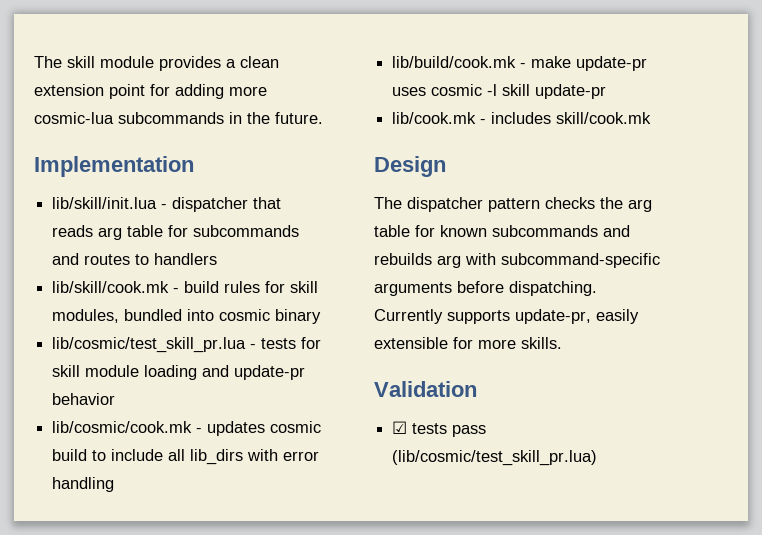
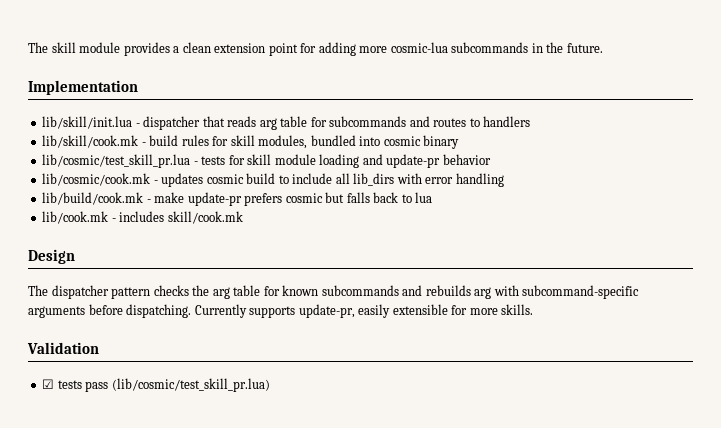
- lib/build/cook.mk - make update-pr uses cosmic -l skill update-pr
+ lib/build/cook.mk - make update-pr prefers cosmic but falls back to lua

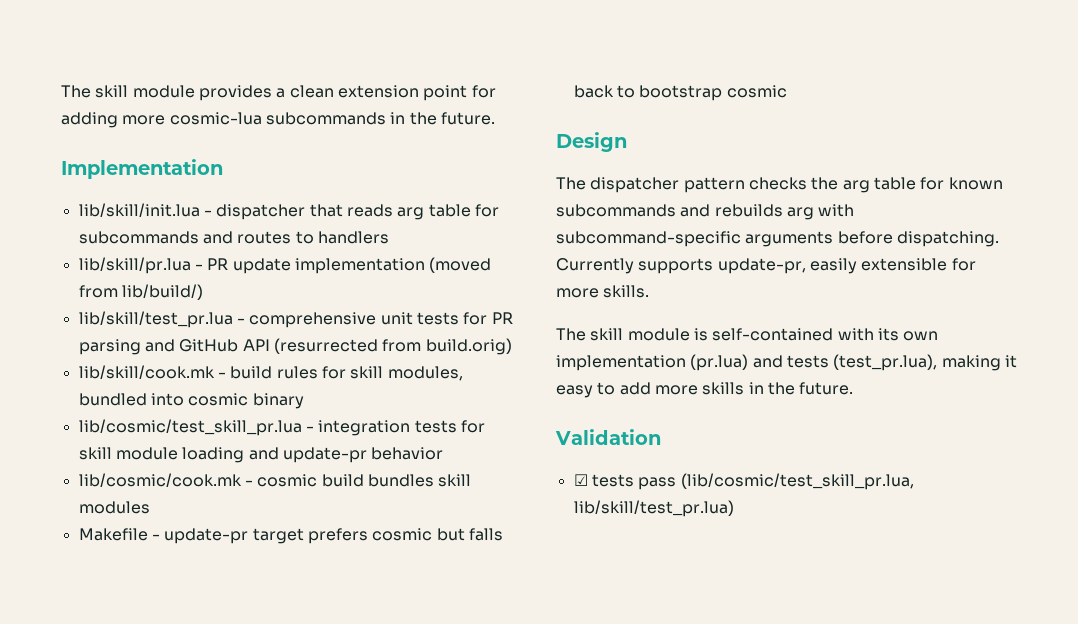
+ lib/skill/pr.lua - PR update implementation (moved from lib/build/)
+ lib/skill/test_pr.lua - comprehensive unit tests for PR parsing and GitHub API (resurrected from build.orig)
- lib/cosmic/test_skill_pr.lua - tests for skill module loading and update-pr behavior
+ lib/cosmic/test_skill_pr.lua - integration tests for skill module loading and update-pr behavior
- lib/cosmic/cook.mk - updates cosmic build to include all lib_dirs with error handling
- lib/build/cook.mk - make update-pr prefers cosmic but falls back to lua
- lib/cook.mk - includes skill/cook.mk
+ lib/cosmic/cook.mk - cosmic build bundles skill modules
+ Makefile - update-pr target prefers cosmic but falls back to bootstrap cosmic
+ The skill module is self-contained with its own implementation (pr.lua) and tests (test_pr.lua), making it easy to add more skills in the future.
- ☑ tests pass (lib/cosmic/test_skill_pr.lua)
+ ☑ tests pass (lib/cosmic/test_skill_pr.lua, lib/skill/test_pr.lua)

